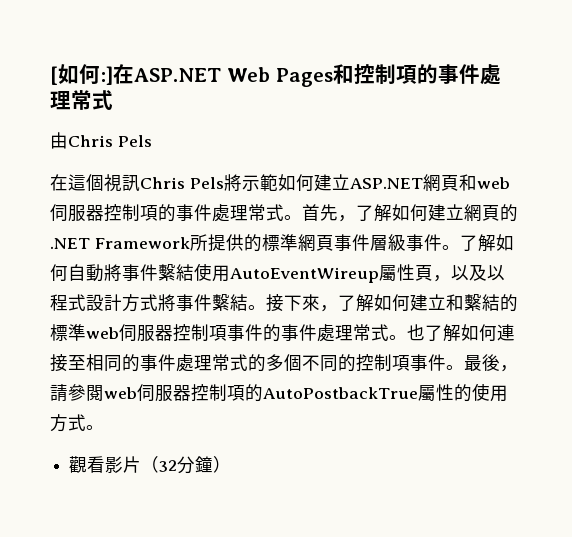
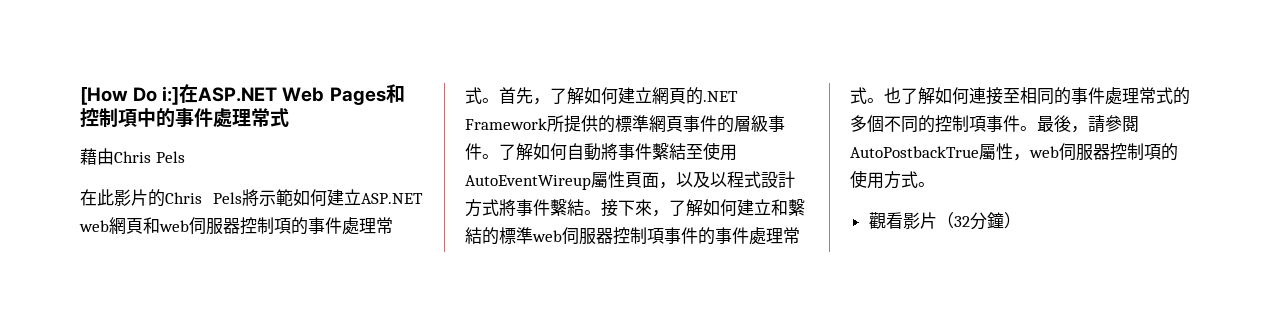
- [如何:]在ASP.NET Web Pages和控制項的事件處理常式
+ [How Do i:]在ASP.NET Web Pages和控制項中的事件處理常式
- 由Chris Pels
+ 藉由Chris Pels
- 在這個視訊Chris Pels將示範如何建立ASP.NET網頁和web伺服器控制項的事件處理常式。
+ 在此影片的Chris Pels將示範如何建立ASP.NET web網頁和web伺服器控制項的事件處理常式。
- 首先，了解如何建立網頁的.NET Framework所提供的標準網頁事件層級事件。
+ 首先，了解如何建立網頁的.NET Framework所提供的標準網頁事件的層級事件。
- 了解如何自動將事件繫結使用AutoEventWireup屬性頁，以及以程式設計方式將事件繫結。
+ 了解如何自動將事件繫結至使用AutoEventWireup屬性頁面，以及以程式設計方式將事件繫結。
- 最後，請參閱web伺服器控制項的AutoPostbackTrue屬性的使用方式。
+ 最後，請參閱AutoPostbackTrue屬性，web伺服器控制項的使用方式。

